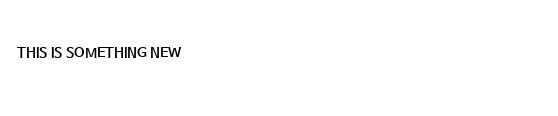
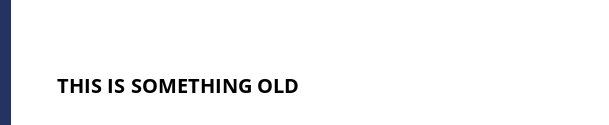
- THIS IS SOMETHING NEW
+ THIS IS SOMETHING OLD

